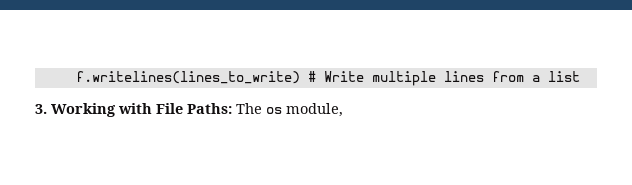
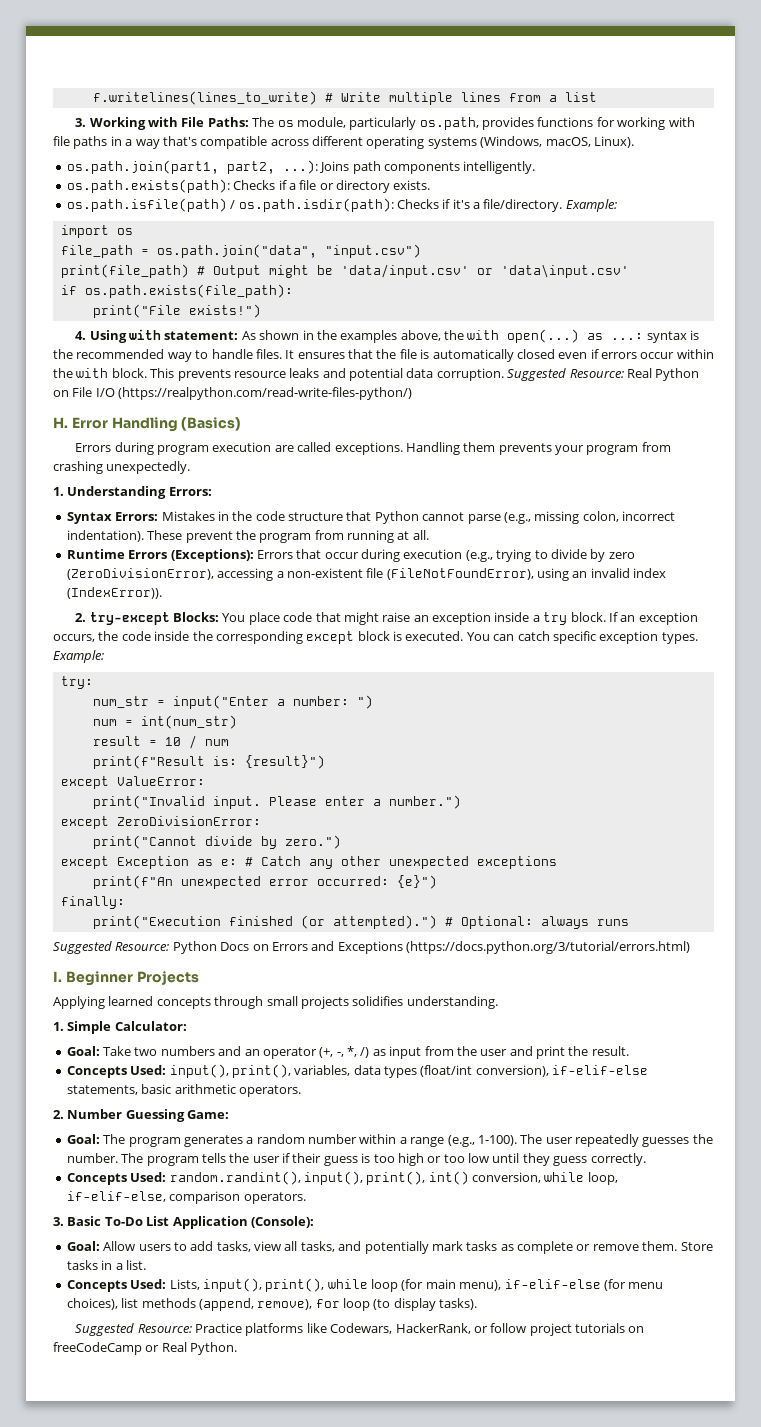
- 3. Working with File Paths: The os module,
+ 3. Working with File Paths: The os module, particularly os.path, provides functions for working with file paths in a way that's compatible across different operating systems (Windows, macOS, Linux).
+ os.path.join(part1, part2, ...): Joins path components intelligently.
+ os.path.exists(path): Checks if a file or directory exists.
+ os.path.isfile(path) / os.path.isdir(path): Checks if it's a file/directory. Example:
+ import os
+ file_path = os.path.join("data", "input.csv")
+ print(file_path) # Output might be 'data/input.csv' or 'data\input.csv'
+ if os.path.exists(file_path):
+ print("File exists!")
+ 4. Using with statement: As shown in the examples above, the with open(...) as ...: syntax is the recommended way to handle files. It ensures that the file is automatically closed even if errors occur within the with block. This prevents resource leaks and potential data corruption. Suggested Resource: Real Python on File I/O (https://realpython.com/read-write-files-python/)
+ H. Error Handling (Basics)
+ Errors during program execution are called exceptions. Handling them prevents your program from crashing unexpectedly.
+ 1. Understanding Errors:
+ Syntax Errors: Mistakes in the code structure that Python cannot parse (e.g., missing colon, incorrect indentation). These prevent the program from running at all.
+ Runtime Errors (Exceptions): Errors that occur during execution (e.g., trying to divide by zero (ZeroDivisionError), accessing a non-existent file (FileNotFoundError), using an invalid index (IndexError)).
+ 2. try-except Blocks: You place code that might raise an exception inside a try block. If an exception occurs, the code inside the corresponding except block is executed. You can catch specific exception types. Example:
+ try:
+ num_str = input("Enter a number: ")
+ num = int(num_str)
+ result = 10 / num
+ print(f"Result is: {result}")
+ except ValueError:
+ print("Invalid input. Please enter a number.")
+ except ZeroDivisionError:
+ print("Cannot divide by zero.")
+ except Exception as e: # Catch any other unexpected exceptions
+ print(f"An unexpected error occurred: {e}")
+ finally:
+ print("Execution finished (or attempted).") # Optional: always runs
+ Suggested Resource: Python Docs on Errors and Exceptions (https://docs.python.org/3/tutorial/errors.html)
+ I. Beginner Projects
+ Applying learned concepts through small projects solidifies understanding.
+ 1. Simple Calculator:
+ Goal: Take two numbers and an operator (+, -, *, /) as input from the user and print the result.
+ Concepts Used: input(), print(), variables, data types (float/int conversion), if-elif-else statements, basic arithmetic operators.
+ 2. Number Guessing Game:
+ Goal: The program generates a random number within a range (e.g., 1-100). The user repeatedly guesses the number. The program tells the user if their guess is too high or too low until they guess correctly.
+ Concepts Used: random.randint(), input(), print(), int() conversion, while loop, if-elif-else, comparison operators.
+ 3. Basic To-Do List Application (Console):
+ Goal: Allow users to add tasks, view all tasks, and potentially mark tasks as complete or remove them. Store tasks in a list.
+ Concepts Used: Lists, input(), print(), while loop (for main menu), if-elif-else (for menu choices), list methods (append, remove), for loop (to display tasks).
+ Suggested Resource: Practice platforms like Codewars, HackerRank, or follow project tutorials on freeCodeCamp or Real Python.

